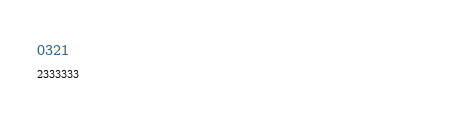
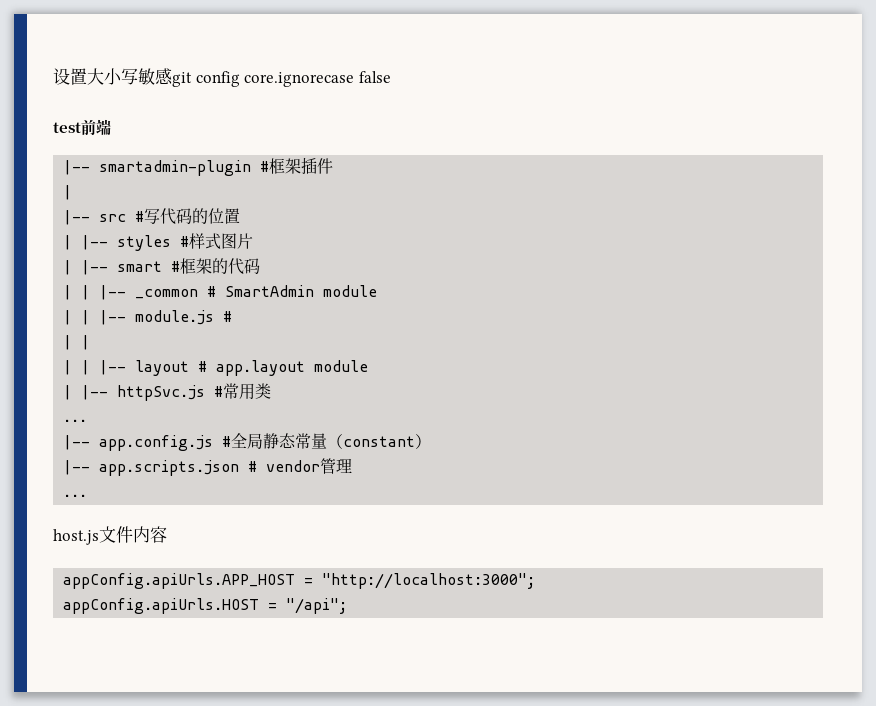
- 0321
- 2333333
+ 设置大小写敏感git config core.ignorecase false
+ test前端
+ |-- smartadmin-plugin #框架插件
+ |
+ |-- src #写代码的位置
+ | |-- styles #样式图片
+ | |-- smart #框架的代码
+ | | |-- _common # SmartAdmin module
+ | | |-- module.js #
+ | |
+ | | |-- layout # app.layout module
+ | |-- httpSvc.js #常用类
+ ...
+ |-- app.config.js #全局静态常量（constant）
+ |-- app.scripts.json # vendor管理
+ ...
+ host.js文件内容
+ appConfig.apiUrls.APP_HOST = "http://localhost:3000";
+ appConfig.apiUrls.HOST = "/api";

